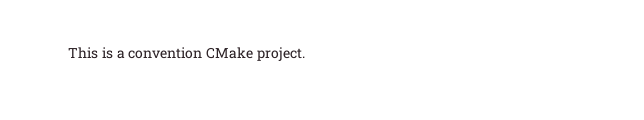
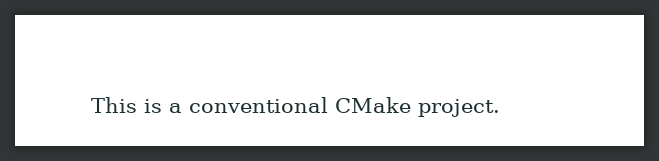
- This is a convention CMake project.
+ This is a conventional CMake project.

